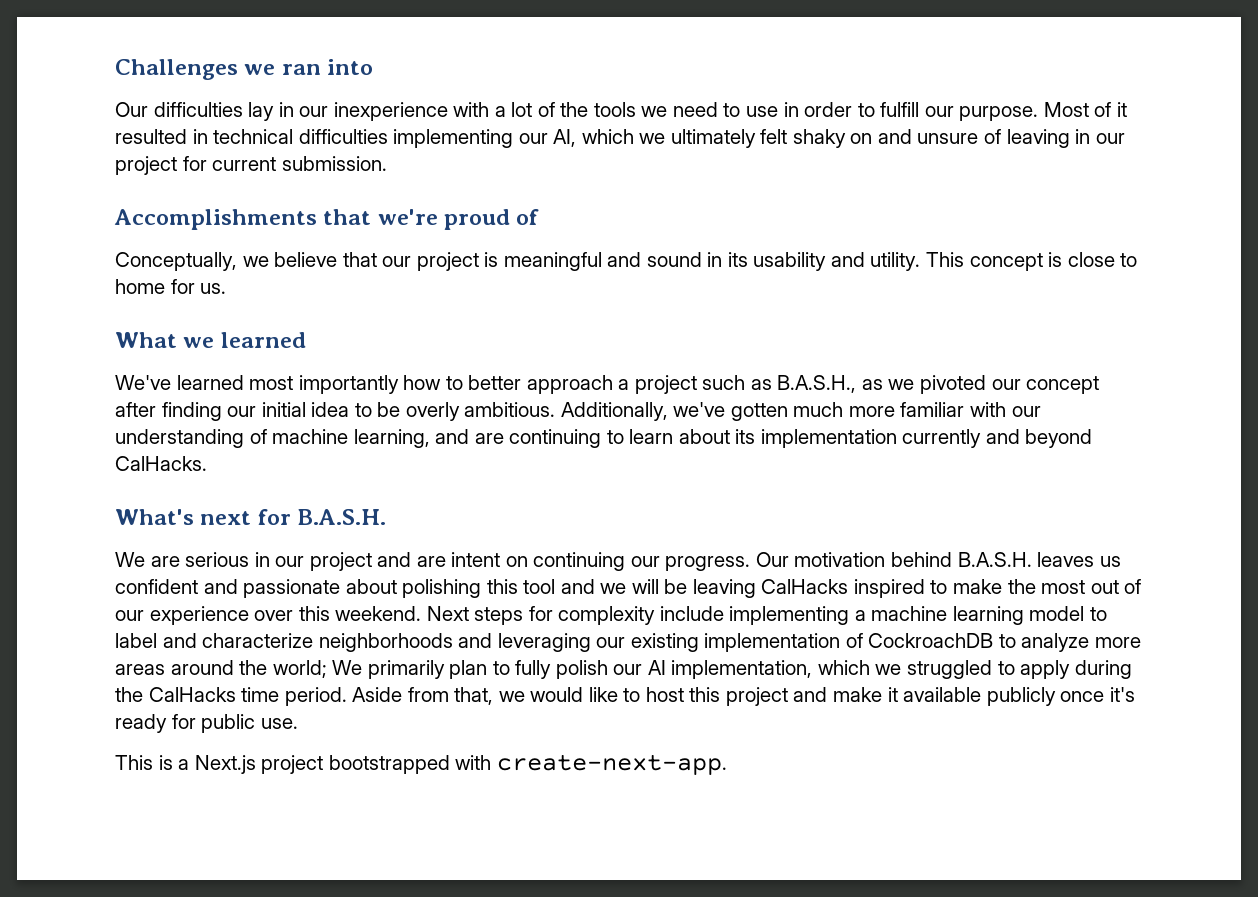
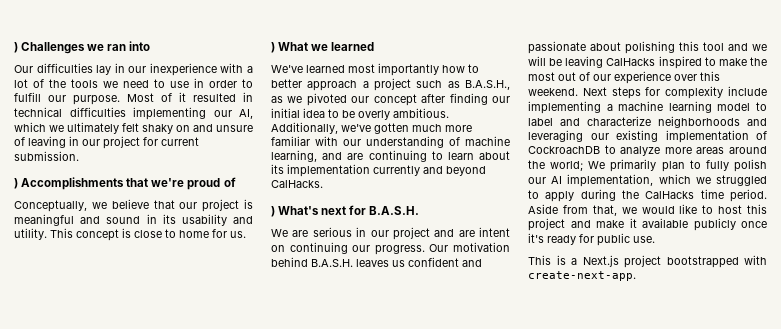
- Challenges we ran into
+ ) Challenges we ran into
- Accomplishments that we're proud of
+ ) Accomplishments that we're proud of
- What we learned
+ ) What we learned
- What's next for B.A.S.H.
+ ) What's next for B.A.S.H.

